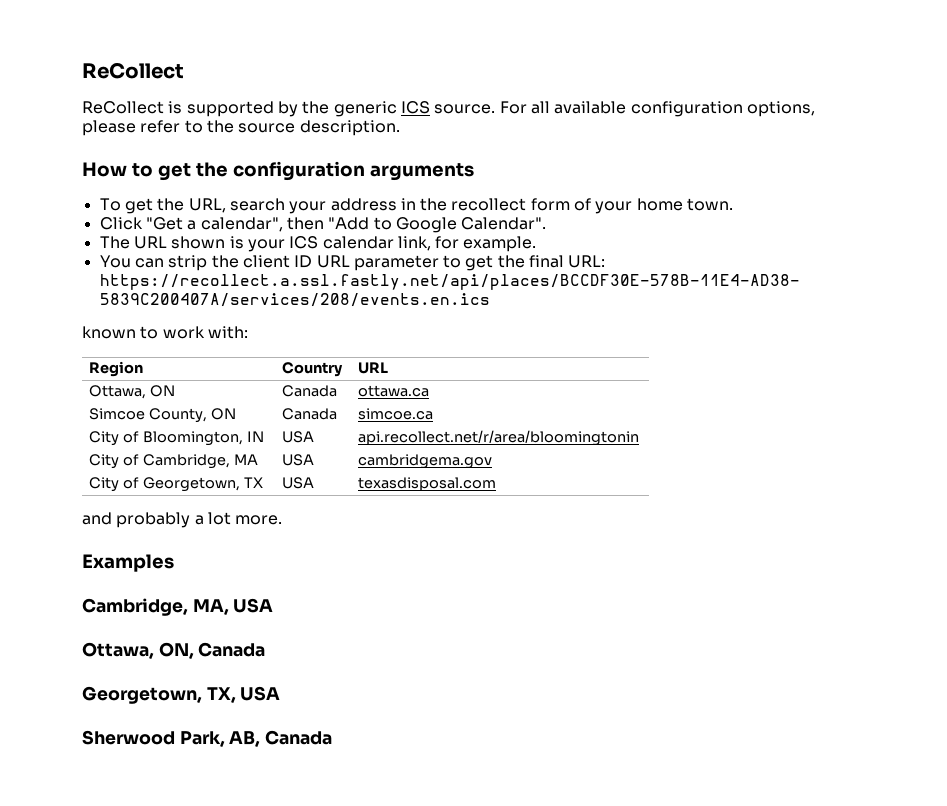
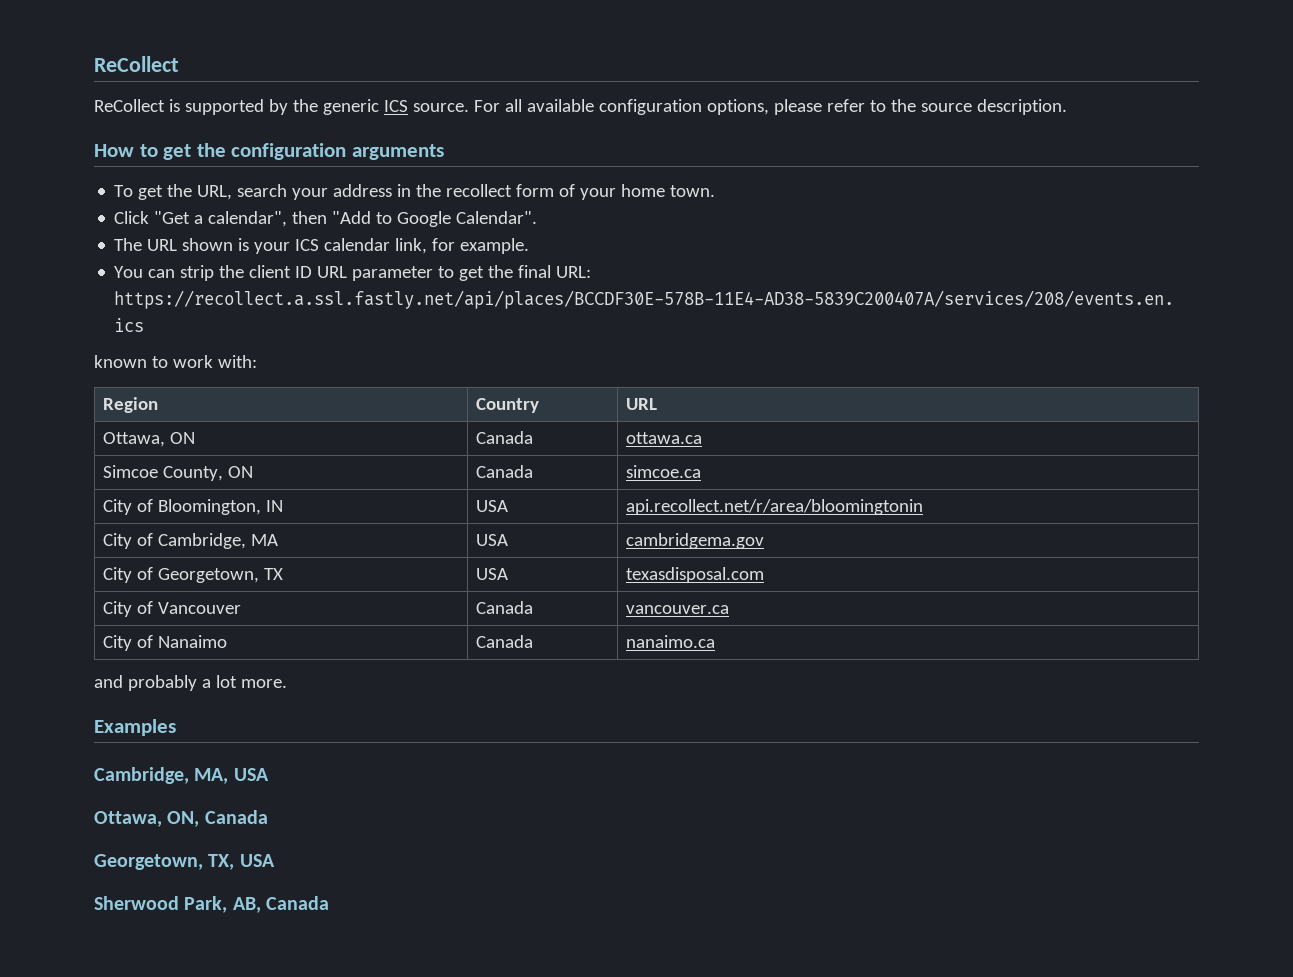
+ City of Vancouver | Canada | vancouver.ca
+ City of Nanaimo | Canada | nanaimo.ca

